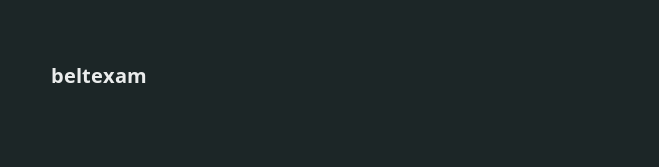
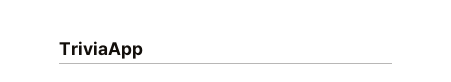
- beltexam
+ TriviaApp

